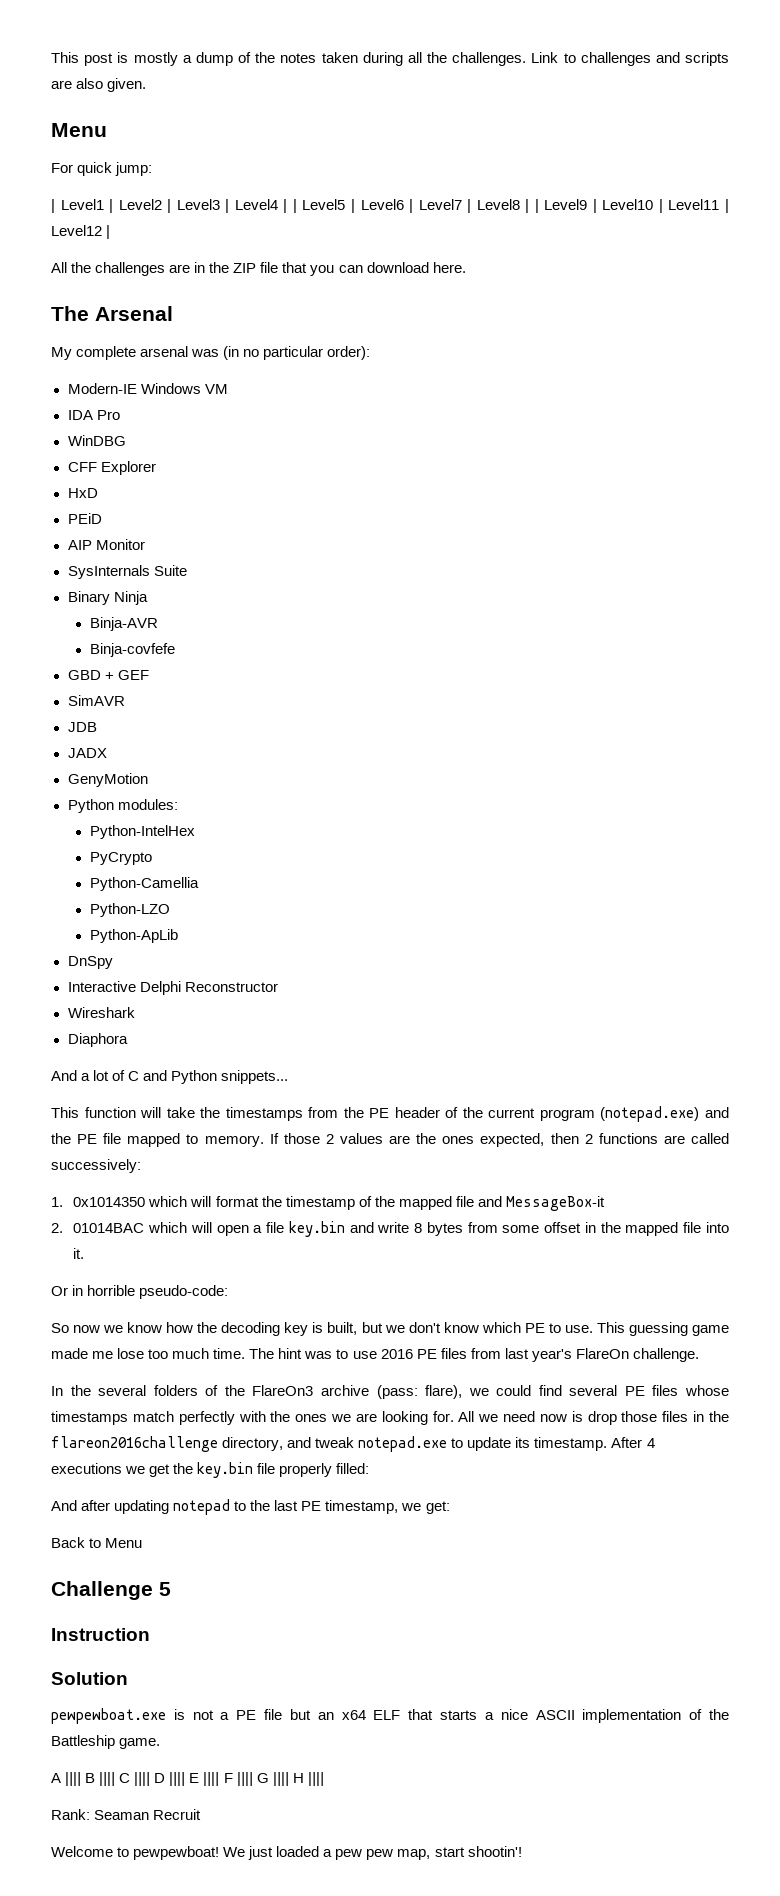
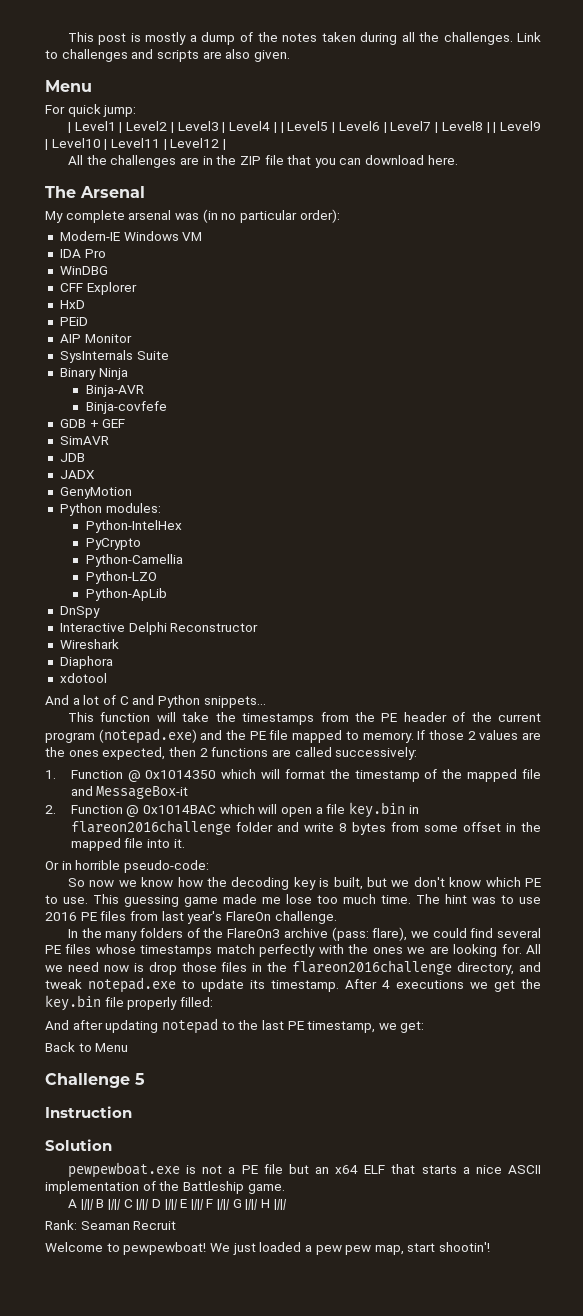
- GBD + GEF
+ GDB + GEF
+ xdotool
- 1. 0x1014350 which will format the timestamp of the mapped file and MessageBox-it
+ 1. Function @ 0x1014350 which will format the timestamp of the mapped file and MessageBox-it
- 2. 01014BAC which will open a file key.bin and write 8 bytes from some offset in the mapped file into it.
+ 2. Function @ 0x1014BAC which will open a file key.bin in flareon2016challenge folder and write 8 bytes from some offset in the mapped file into it.
- In the several folders of the FlareOn3 archive (pass: flare), we could find several PE files whose timestamps match perfectly with the ones we are looking for.
+ In the many folders of the FlareOn3 archive (pass: flare), we could find several PE files whose timestamps match perfectly with the ones we are looking for.

